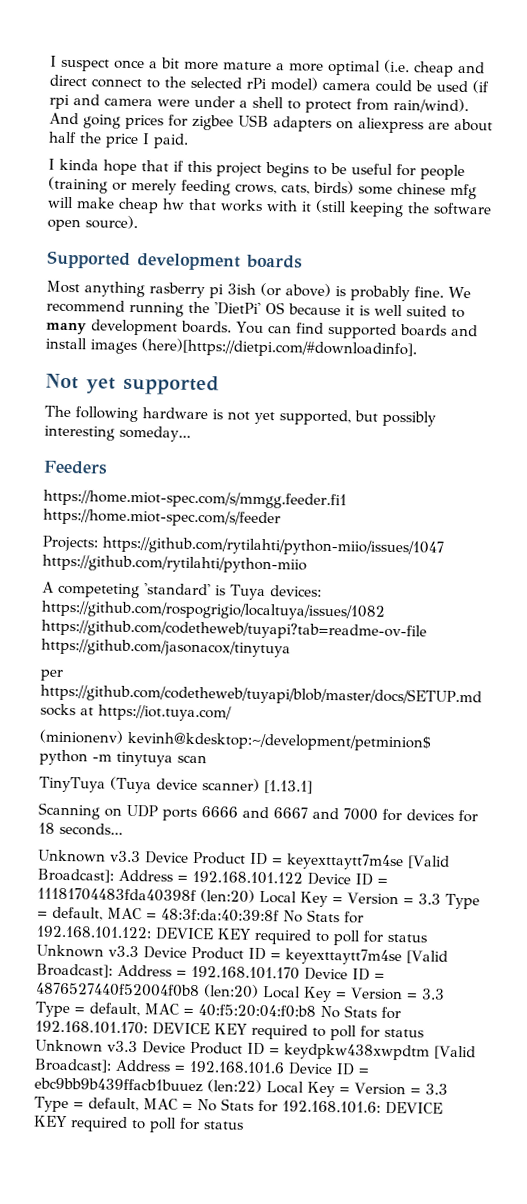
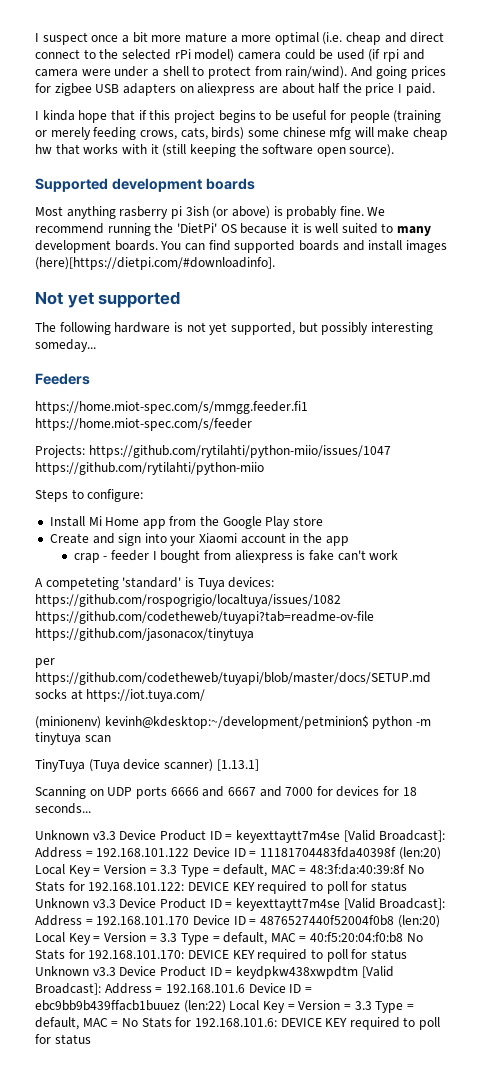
+ Steps to configure:
+ Install Mi Home app from the Google Play store
+ Create and sign into your Xiaomi account in the app
+ crap - feeder I bought from aliexpress is fake can't work

